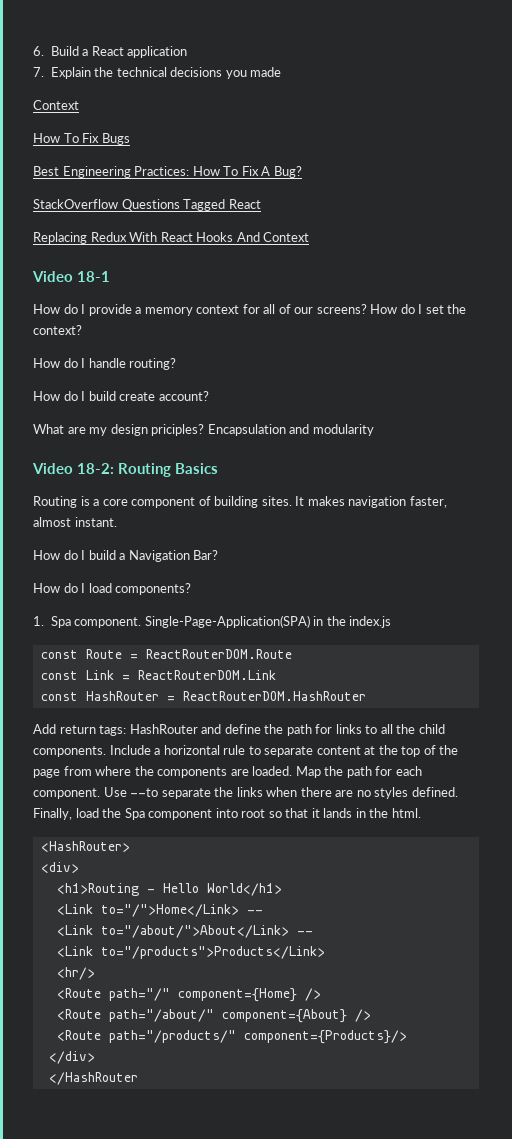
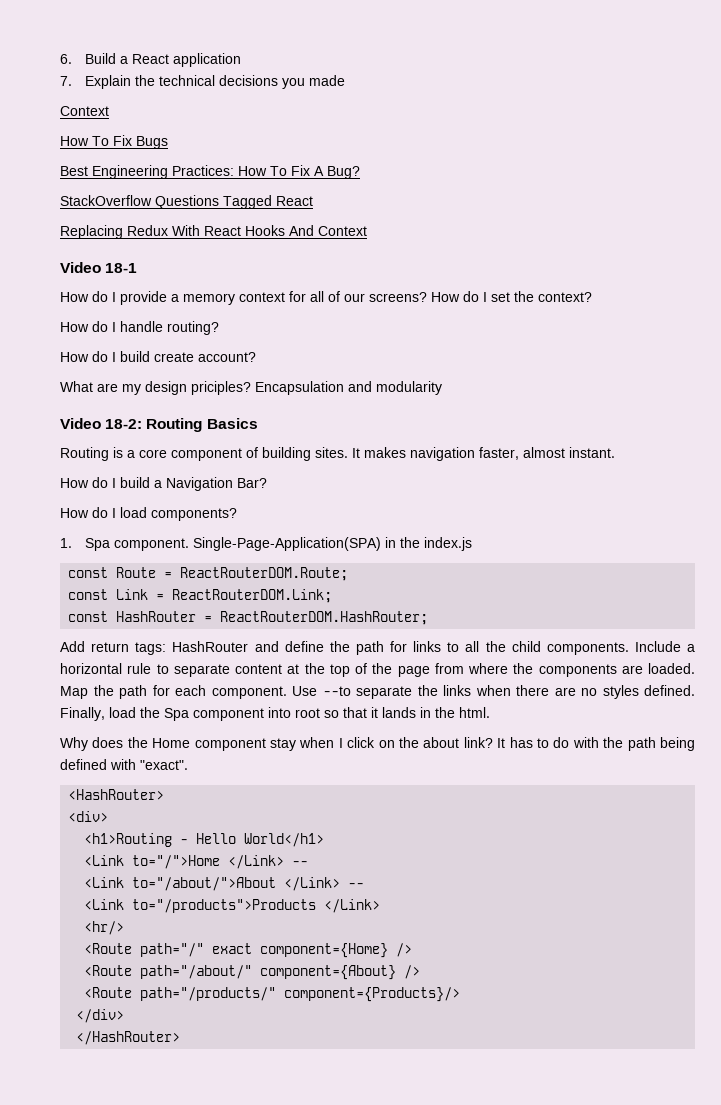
- const Route = ReactRouterDOM.Route
+ const Route = ReactRouterDOM.Route;
- const Link = ReactRouterDOM.Link
+ const Link = ReactRouterDOM.Link;
- const HashRouter = ReactRouterDOM.HashRouter
+ const HashRouter = ReactRouterDOM.HashRouter;
+ Why does the Home component stay when I click on the about link? It has to do with the path being defined with "exact".
- <Link to="/">Home</Link> --
- <Link to="/about/">About</Link> --
- <Link to="/products">Products</Link>
+ <Link to="/">Home </Link> --
+ <Link to="/about/">About </Link> --
+ <Link to="/products">Products </Link>
- <Route path="/" component={Home} />
+ <Route path="/" exact component={Home} />
- </HashRouter
+ </HashRouter>

